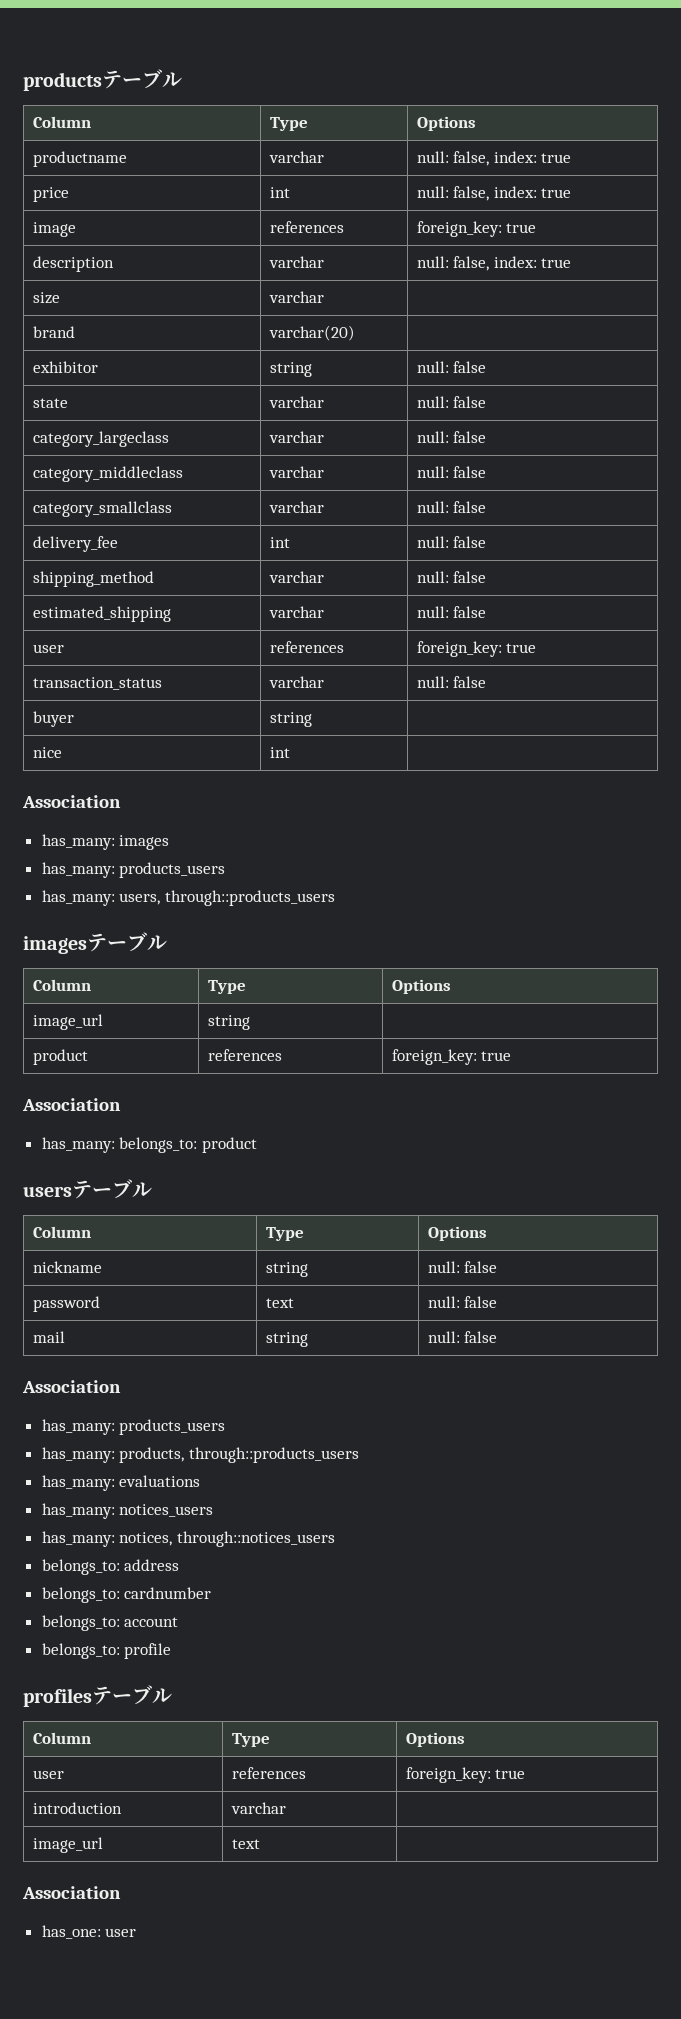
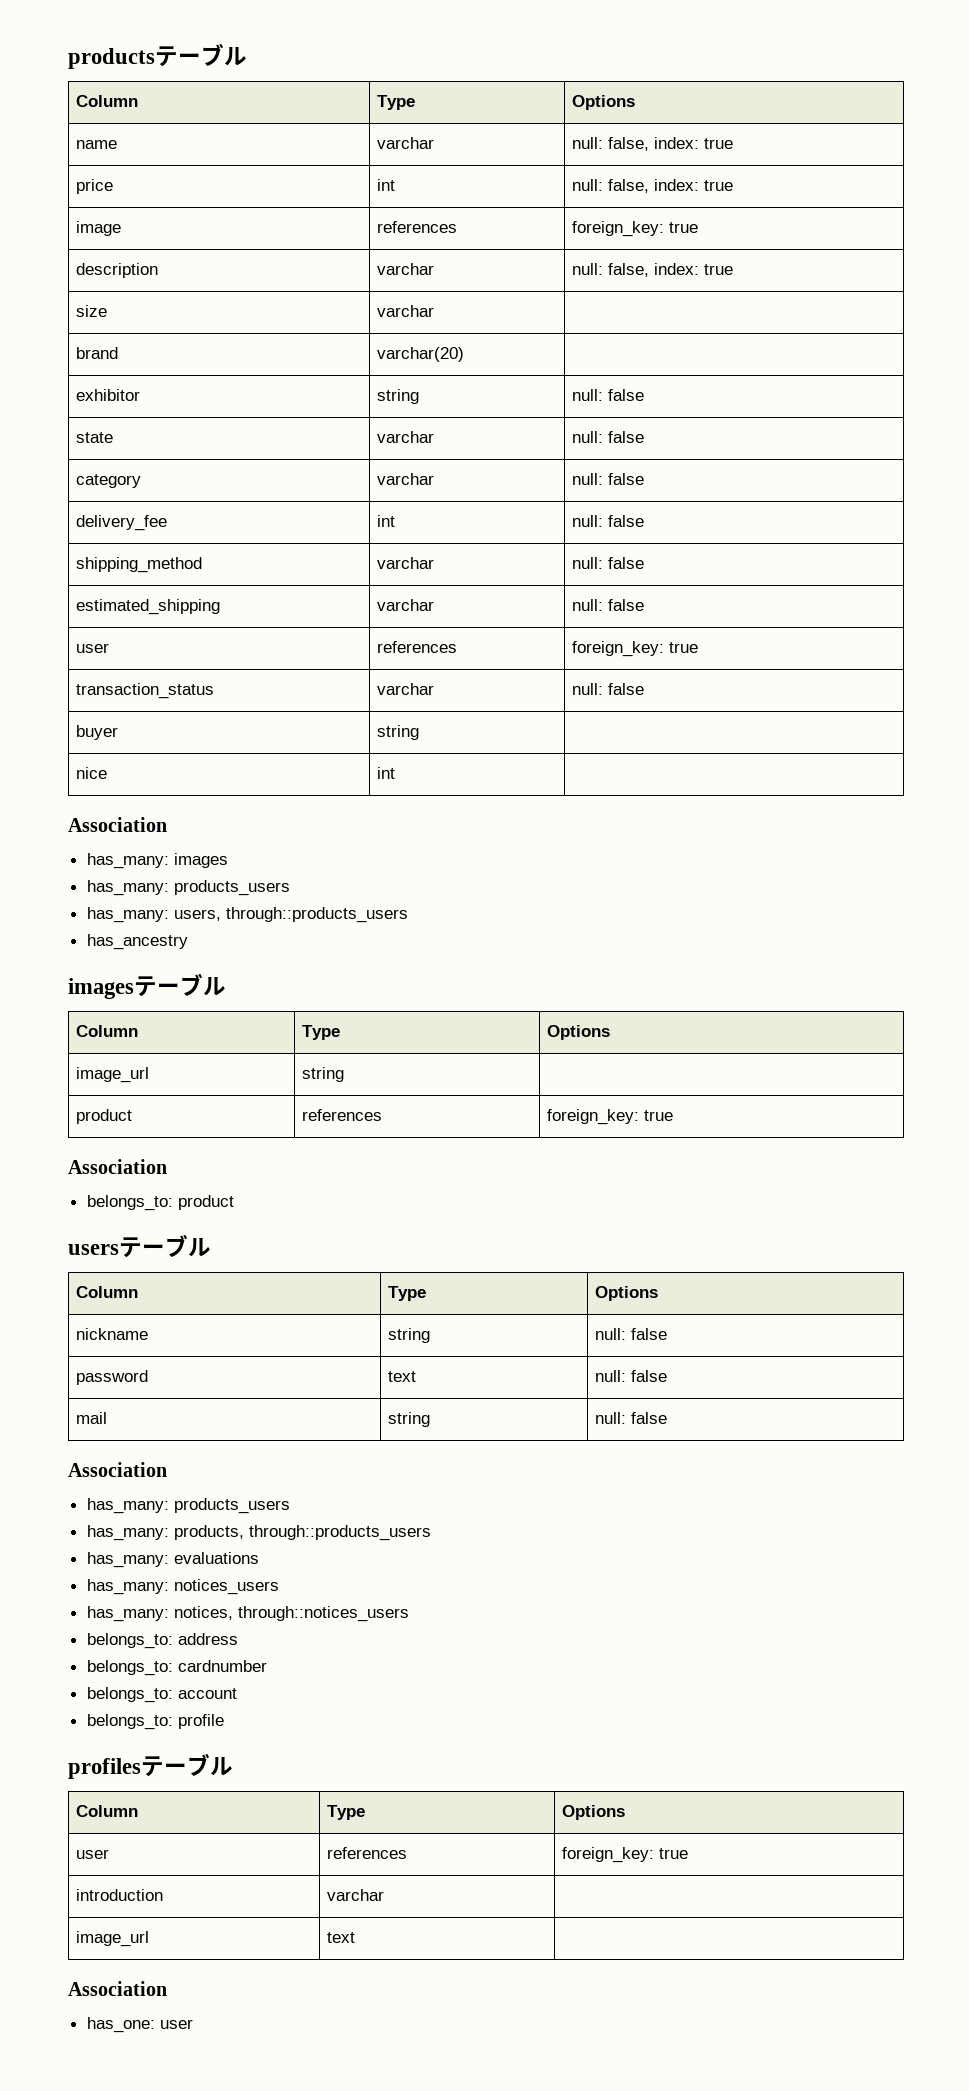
- productname | varchar | null: false, index: true
+ name | varchar | null: false, index: true
- category_largeclass | varchar | null: false
- category_middleclass | varchar | null: false
- category_smallclass | varchar | null: false
+ category | varchar | null: false
+ has_ancestry
- has_many: belongs_to: product
+ belongs_to: product

